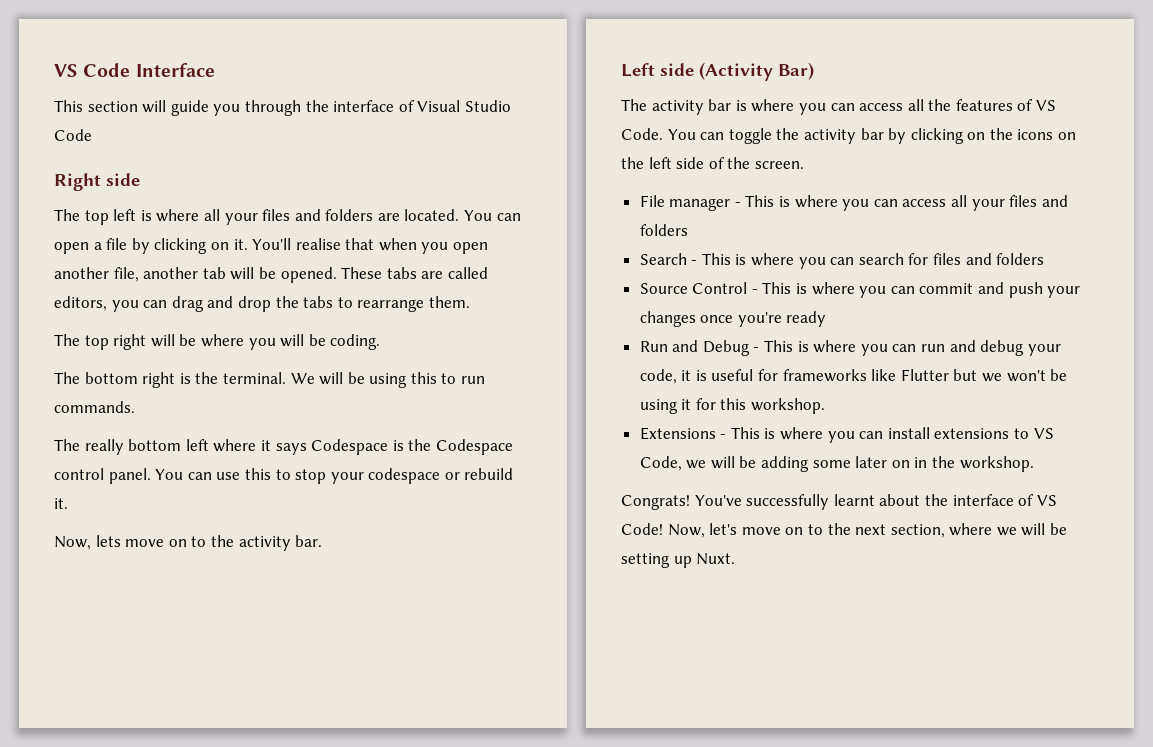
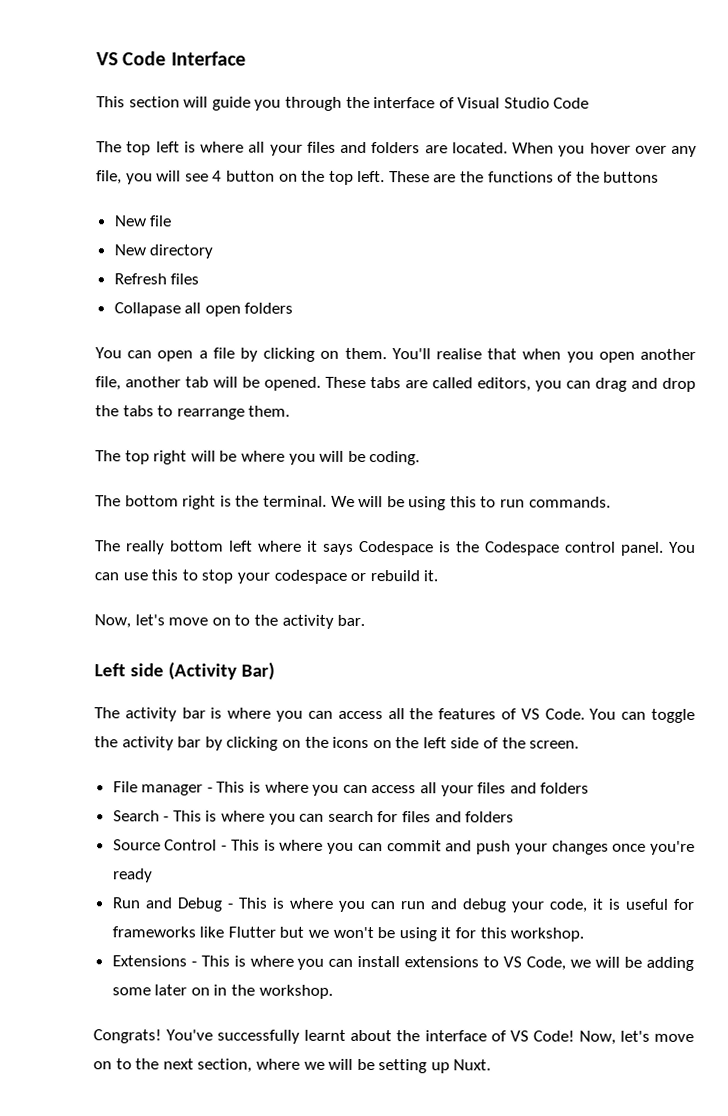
- Right side
- The top left is where all your files and folders are located. You can open a file by clicking on it.
+ The top left is where all your files and folders are located. When you hover over any file, you will see 4 button on the top left. These are the functions of the buttons
+ New file
+ New directory
+ Refresh files
+ Collapase all open folders
+ You can open a file by clicking on them.
- Now, lets move on to the activity bar.
+ Now, let's move on to the activity bar.

